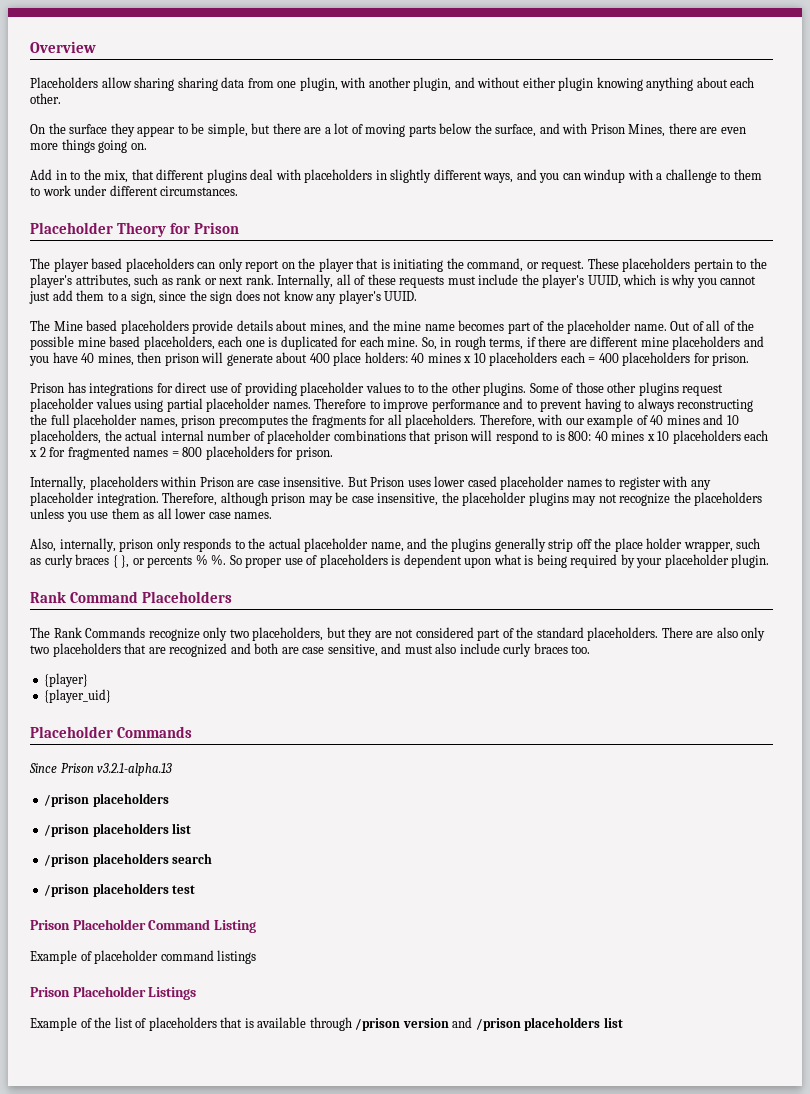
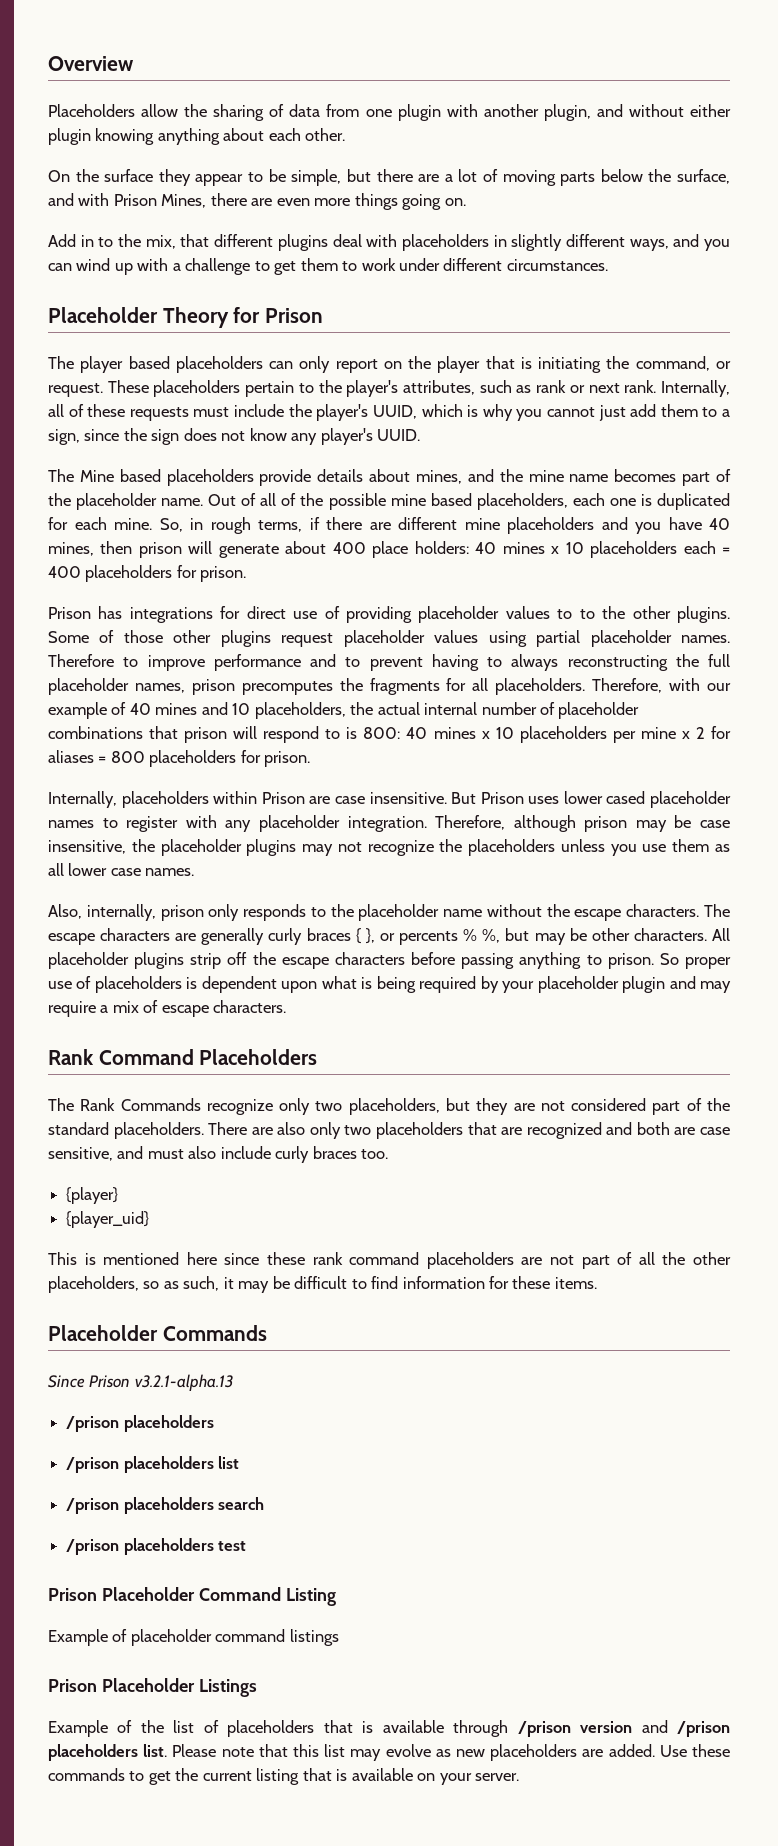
- Placeholders allow sharing sharing data from one plugin, with another plugin, and without either plugin knowing anything about each other.
+ Placeholders allow the sharing of data from one plugin with another plugin, and without either plugin knowing anything about each other.
- Add in to the mix, that different plugins deal with placeholders in slightly different ways, and you can windup with a challenge to them to work under different circumstances.
+ Add in to the mix, that different plugins deal with placeholders in slightly different ways, and you can wind up with a challenge to get them to work under different circumstances.
- Therefore, with our example of 40 mines and 10 placeholders, the actual internal number of placeholder combinations that prison will respond to is 800: 40 mines x 10 placeholders each x 2 for fragmented names = 800 placeholders for prison.
+ Therefore, with our example of 40 mines and 10 placeholders, the actual internal number of placeholder combinations that prison will respond to is 800: 40 mines x 10 placeholders per mine x 2 for aliases = 800 placeholders for prison.
- Also, internally, prison only responds to the actual placeholder name, and the plugins generally strip off the place holder wrapper, such as curly braces { }, or percents % %.
+ Also, internally, prison only responds to the placeholder name without the escape characters. The escape characters are generally curly braces { }, or percents % %, but may be other characters. All placeholder plugins strip off the escape characters before passing anything to prison.
- So proper use of placeholders is dependent upon what is being required by your placeholder plugin.
+ So proper use of placeholders is dependent upon what is being required by your placeholder plugin and may require a mix of escape characters.
+ This is mentioned here since these rank command placeholders are not part of all the other placeholders, so as such, it may be difficult to find information for these items.
- Example of the list of placeholders that is available through /prison version and /prison placeholders list
+ Example of the list of placeholders that is available through /prison version and /prison placeholders list. Please note that this list may evolve as new placeholders are added. Use these commands to get the current listing that is available on your server.

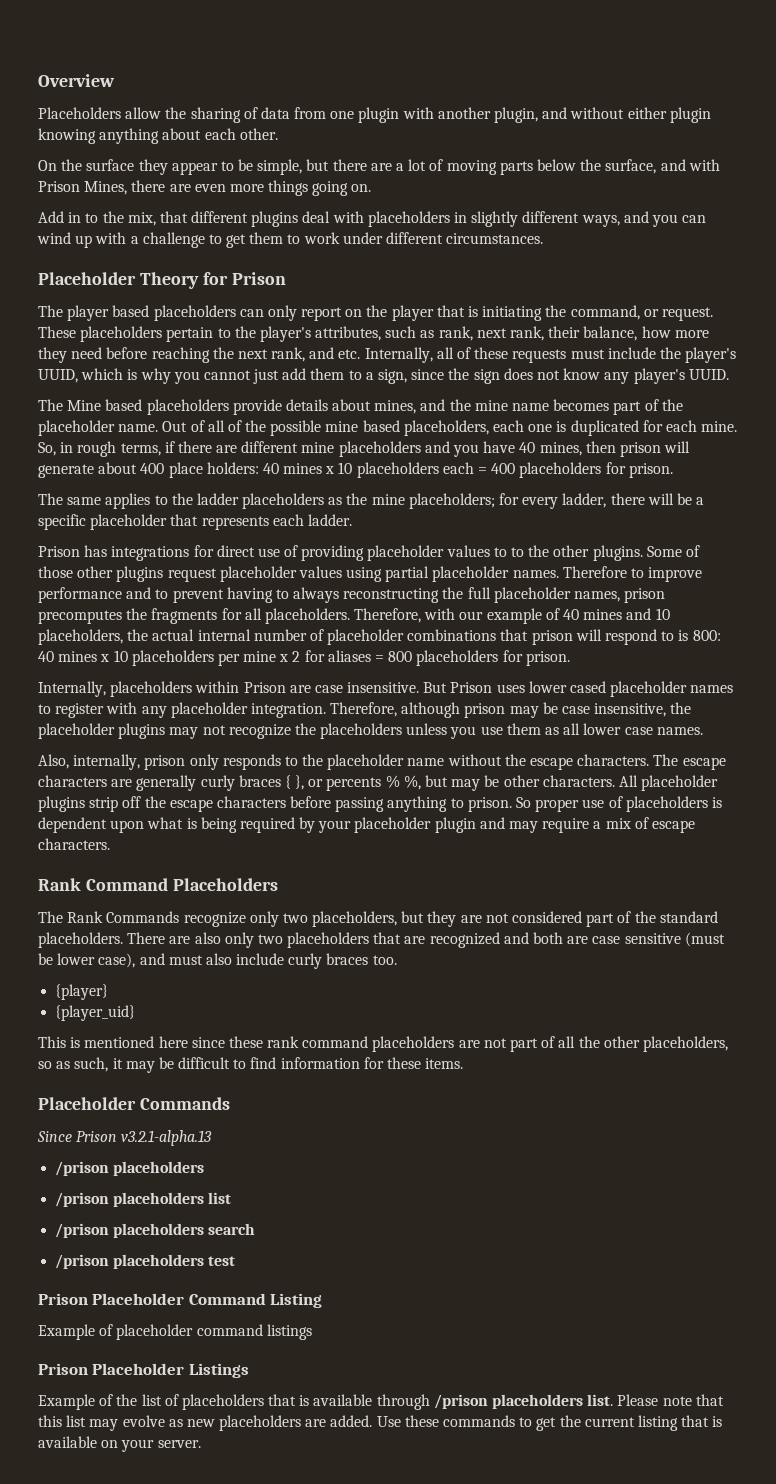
- These placeholders pertain to the player's attributes, such as rank or next rank. Internally, all of these requests must include the player's UUID, which is why you cannot just add them to a sign, since the sign does not know any player's UUID.
+ These placeholders pertain to the player's attributes, such as rank, next rank, their balance, how more they need before reaching the next rank, and etc. Internally, all of these requests must include the player's UUID, which is why you cannot just add them to a sign, since the sign does not know any player's UUID.
+ The same applies to the ladder placeholders as the mine placeholders; for every ladder, there will be a specific placeholder that represents each ladder.
- There are also only two placeholders that are recognized and both are case sensitive, and must also include curly braces too.
+ There are also only two placeholders that are recognized and both are case sensitive (must be lower case), and must also include curly braces too.
- Example of the list of placeholders that is available through /prison version and /prison placeholders list.
+ Example of the list of placeholders that is available through /prison placeholders list.

